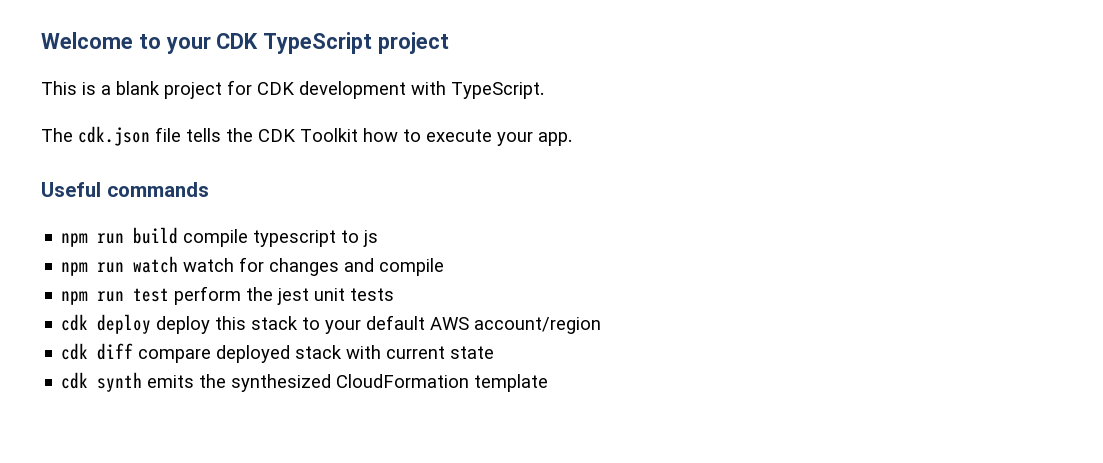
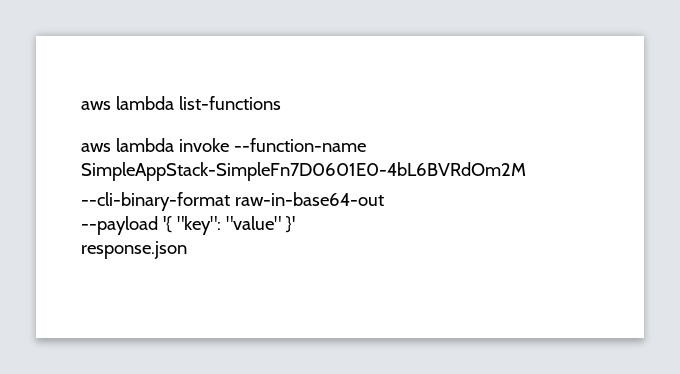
- Welcome to your CDK TypeScript project
- This is a blank project for CDK development with TypeScript.
- The cdk.json file tells the CDK Toolkit how to execute your app.
- Useful commands
- npm run build compile typescript to js
- npm run watch watch for changes and compile
- npm run test perform the jest unit tests
- cdk deploy deploy this stack to your default AWS account/region
- cdk diff compare deployed stack with current state
- cdk synth emits the synthesized CloudFormation template
+ aws lambda list-functions
+ aws lambda invoke --function-name SimpleAppStack-SimpleFn7D0601E0-4bL6BVRdOm2M
+ --cli-binary-format raw-in-base64-out
+ --payload '{ "key": "value" }'
+ response.json

